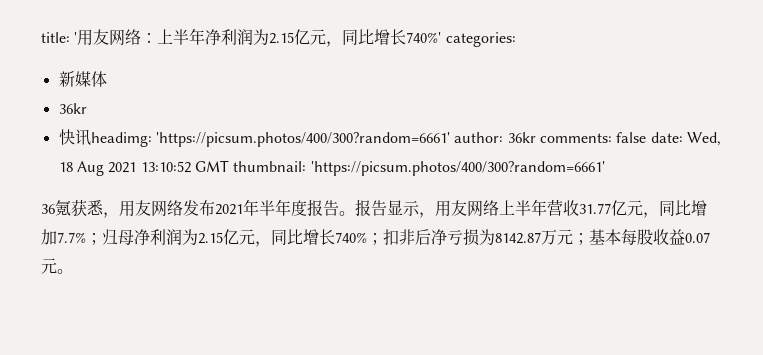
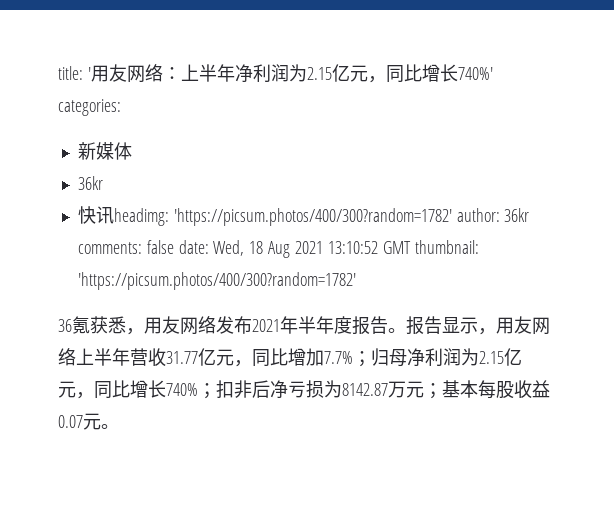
- 快讯headimg: 'https://picsum.photos/400/300?random=6661' author: 36kr comments: false date: Wed, 18 Aug 2021 13:10:52 GMT thumbnail: 'https://picsum.photos/400/300?random=6661'
+ 快讯headimg: 'https://picsum.photos/400/300?random=1782' author: 36kr comments: false date: Wed, 18 Aug 2021 13:10:52 GMT thumbnail: 'https://picsum.photos/400/300?random=1782'

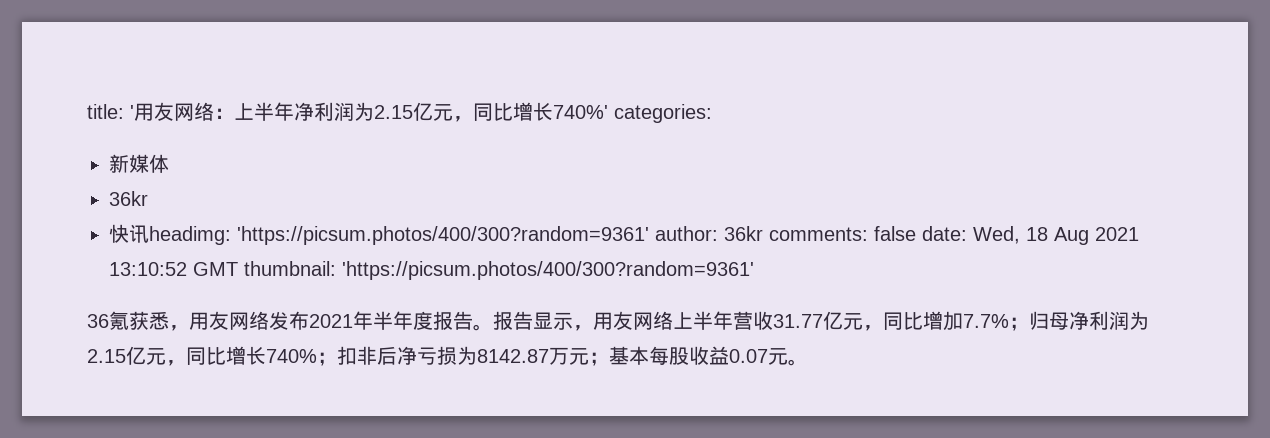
- 快讯headimg: 'https://picsum.photos/400/300?random=1782' author: 36kr comments: false date: Wed, 18 Aug 2021 13:10:52 GMT thumbnail: 'https://picsum.photos/400/300?random=1782'
+ 快讯headimg: 'https://picsum.photos/400/300?random=9361' author: 36kr comments: false date: Wed, 18 Aug 2021 13:10:52 GMT thumbnail: 'https://picsum.photos/400/300?random=9361'

